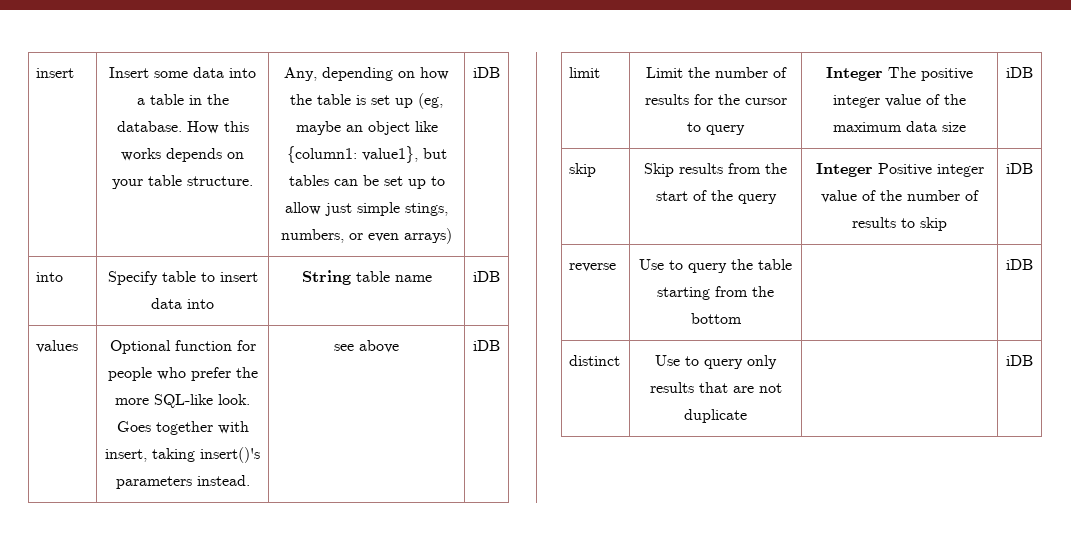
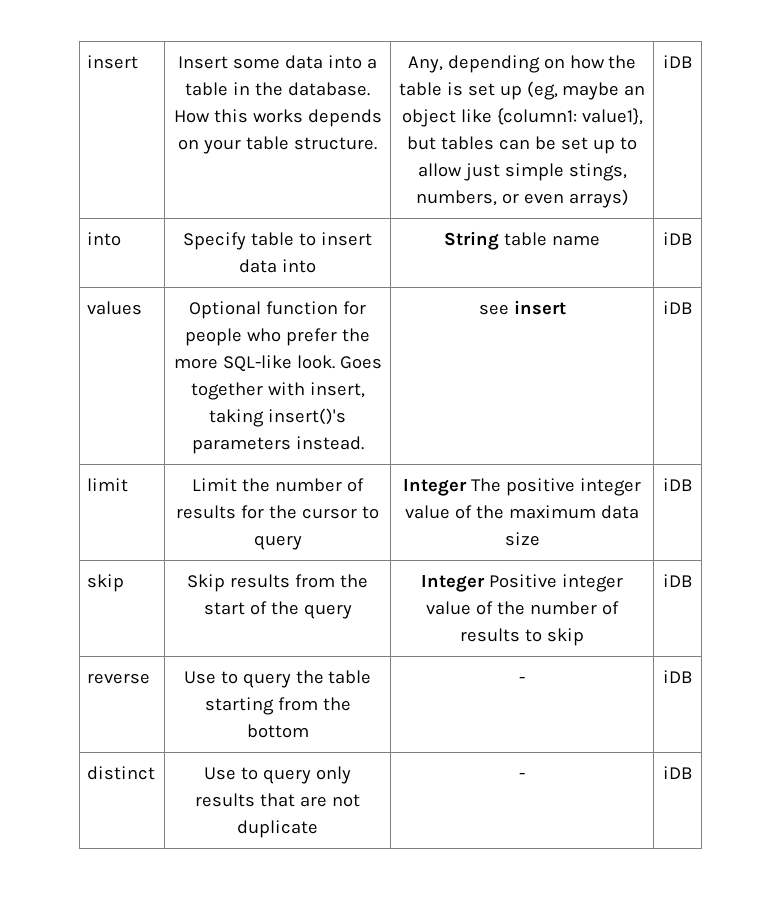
- values | Optional function for people who prefer the more SQL-like look. Goes together with insert, taking insert()'s parameters instead. | see above | iDB
+ values | Optional function for people who prefer the more SQL-like look. Goes together with insert, taking insert()'s parameters instead. | see insert | iDB
- reverse | Use to query the table starting from the bottom | | iDB
+ reverse | Use to query the table starting from the bottom | - | iDB
- distinct | Use to query only results that are not duplicate | | iDB
+ distinct | Use to query only results that are not duplicate | - | iDB

